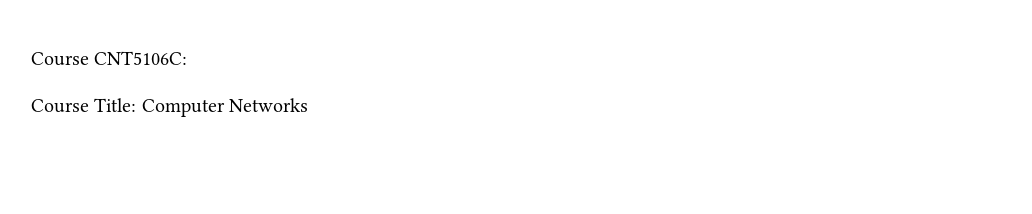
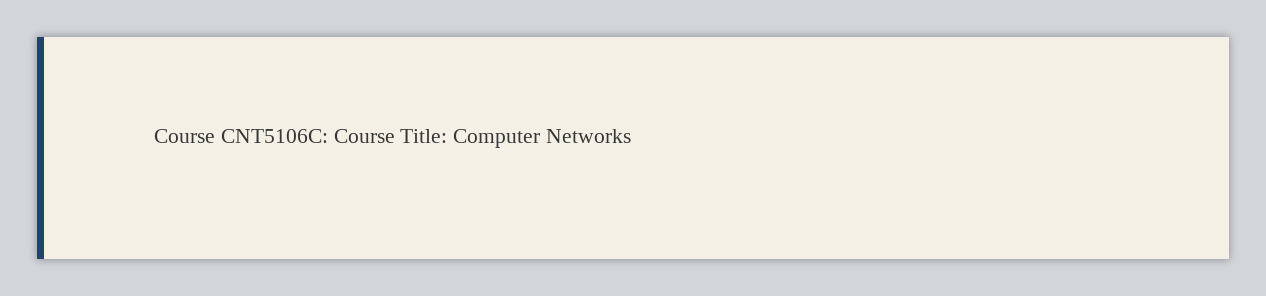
- Course CNT5106C:
- Course Title: Computer Networks
+ Course CNT5106C: Course Title: Computer Networks

